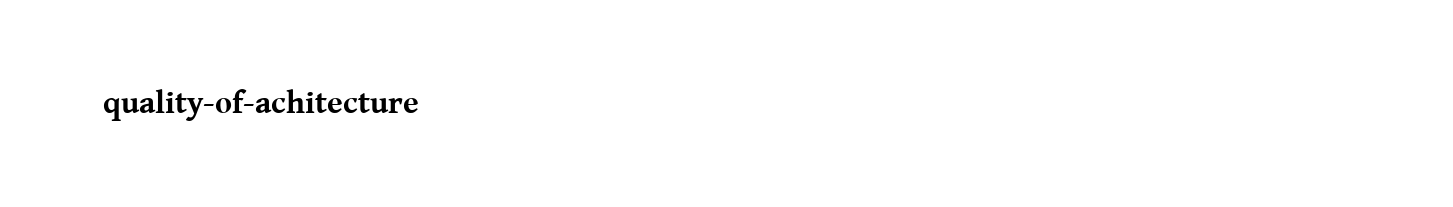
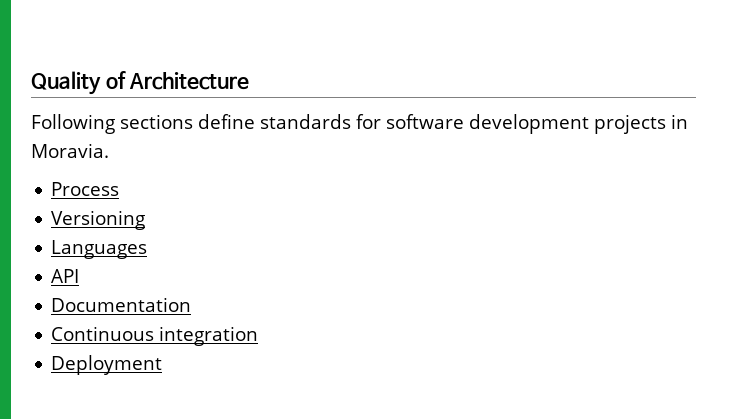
- quality-of-achitecture
+ Quality of Architecture
+ Following sections define standards for software development projects in Moravia.
+ Process
+ Versioning
+ Languages
+ API
+ Documentation
+ Continuous integration
+ Deployment

